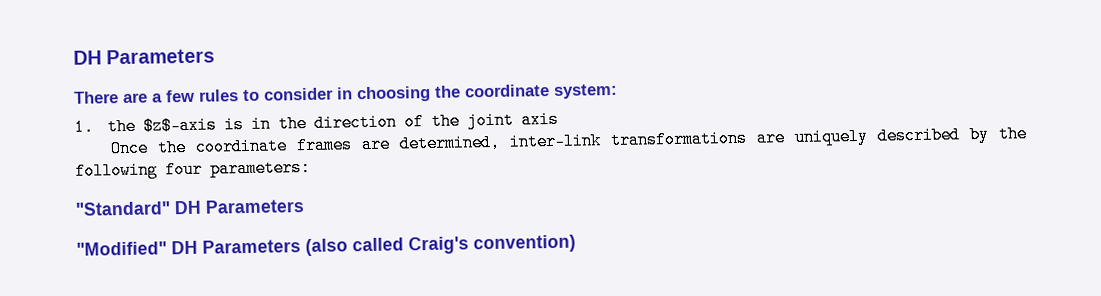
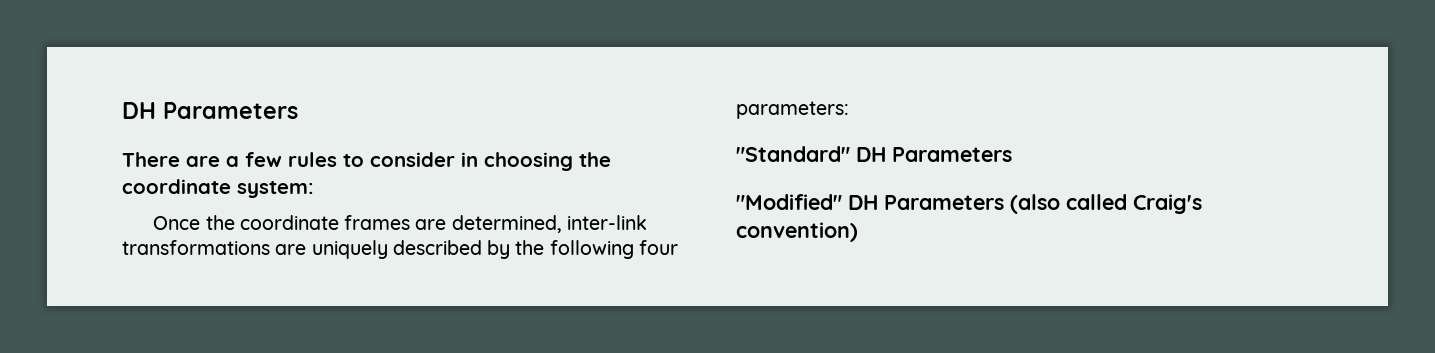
- 1. the $z$-axis is in the direction of the joint axis

